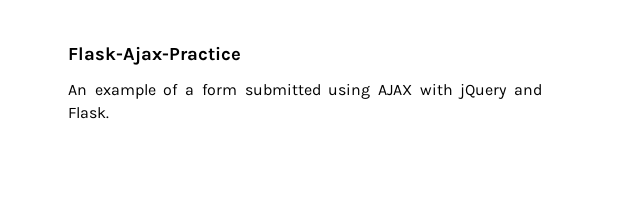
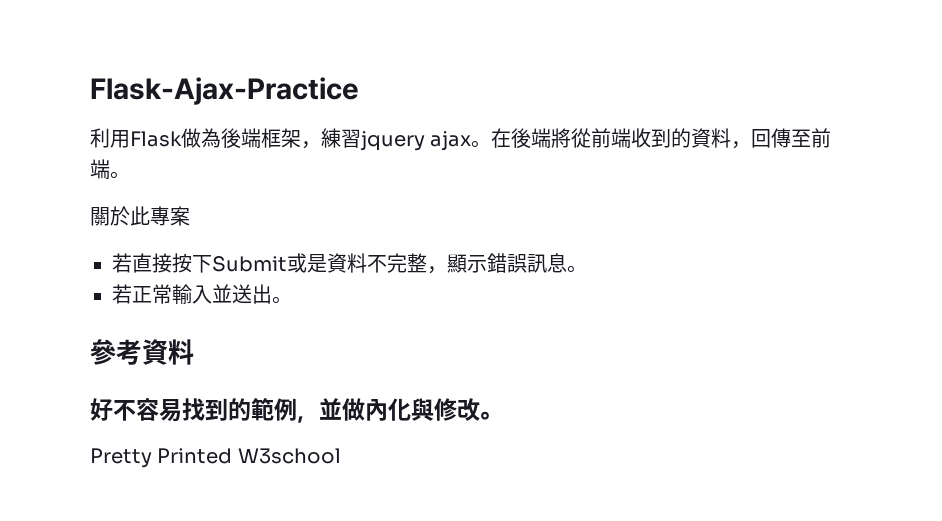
- An example of a form submitted using AJAX with jQuery and Flask.
+ 利用Flask做為後端框架，練習jquery ajax。在後端將從前端收到的資料，回傳至前端。
+ 關於此專案
+ 若直接按下Submit或是資料不完整，顯示錯誤訊息。
+ 若正常輸入並送出。
+ 參考資料
+ 好不容易找到的範例，並做內化與修改。
+ Pretty Printed W3school

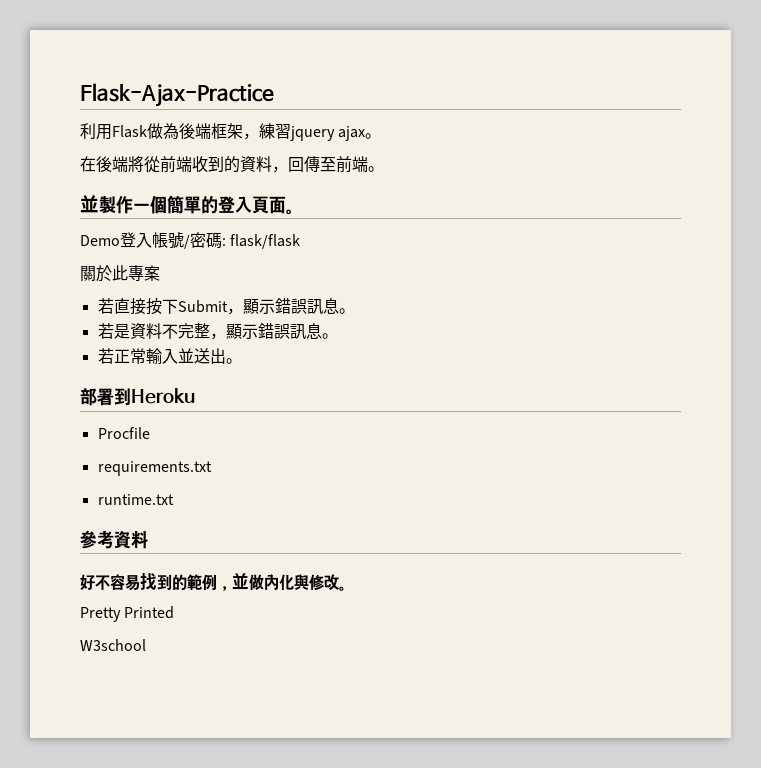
- 利用Flask做為後端框架，練習jquery ajax。在後端將從前端收到的資料，回傳至前端。
+ 利用Flask做為後端框架，練習jquery ajax。
+ 在後端將從前端收到的資料，回傳至前端。
+ 並製作一個簡單的登入頁面。
+ Demo登入帳號/密碼: flask/flask
- 若直接按下Submit或是資料不完整，顯示錯誤訊息。
+ 若直接按下Submit，顯示錯誤訊息。
+ 若是資料不完整，顯示錯誤訊息。
+ 部署到Heroku
+ Procfile
+ requirements.txt
+ runtime.txt
- Pretty Printed W3school
+ Pretty Printed
+ W3school

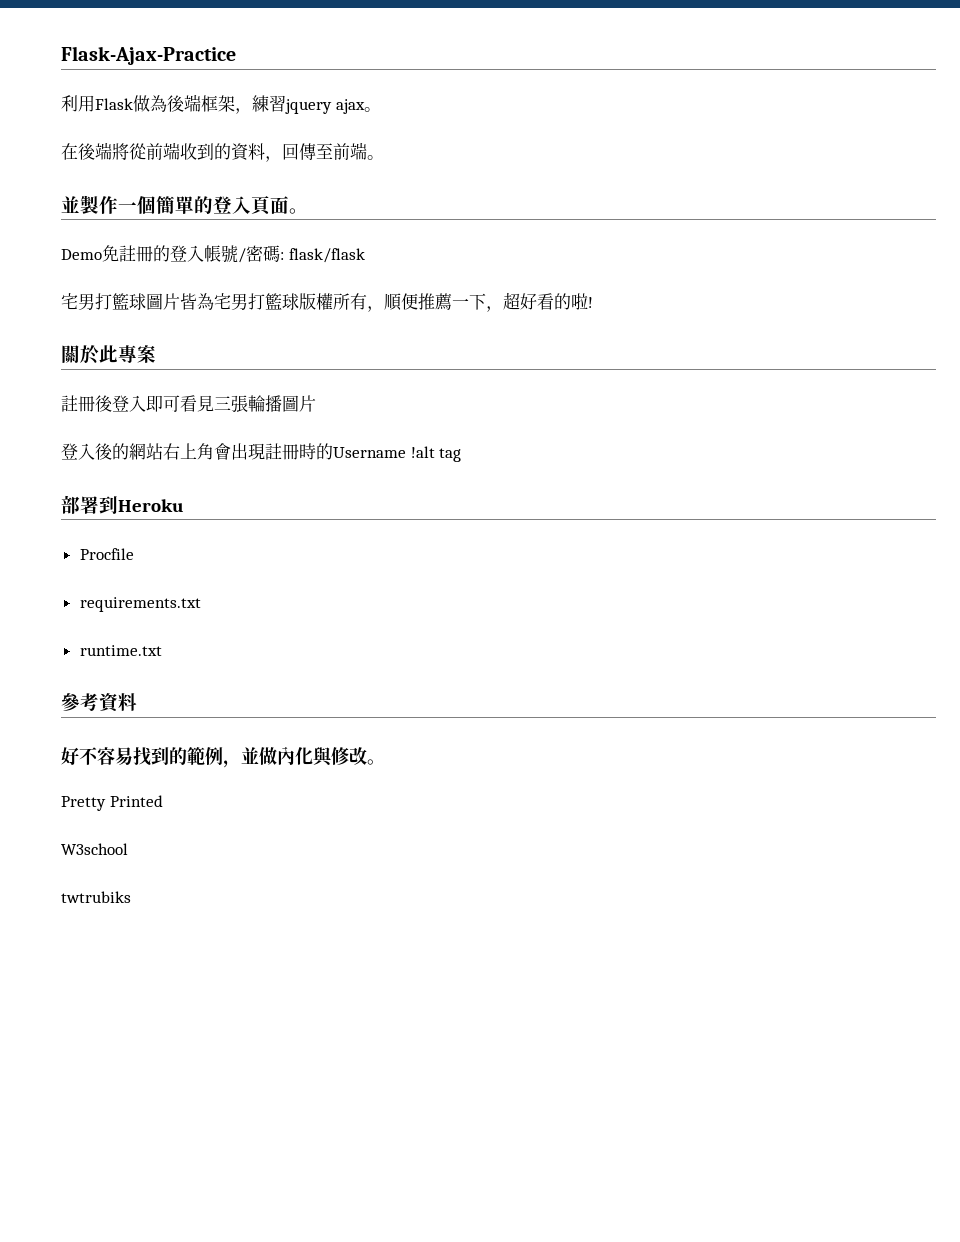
- Demo登入帳號/密碼: flask/flask
+ Demo免註冊的登入帳號/密碼: flask/flask
+ 宅男打籃球圖片皆為宅男打籃球版權所有，順便推薦一下，超好看的啦!
  關於此專案
- 若直接按下Submit，顯示錯誤訊息。
- 若是資料不完整，顯示錯誤訊息。
- 若正常輸入並送出。
+ 註冊後登入即可看見三張輪播圖片
+ 登入後的網站右上角會出現註冊時的Username !alt tag
+ twtrubiks

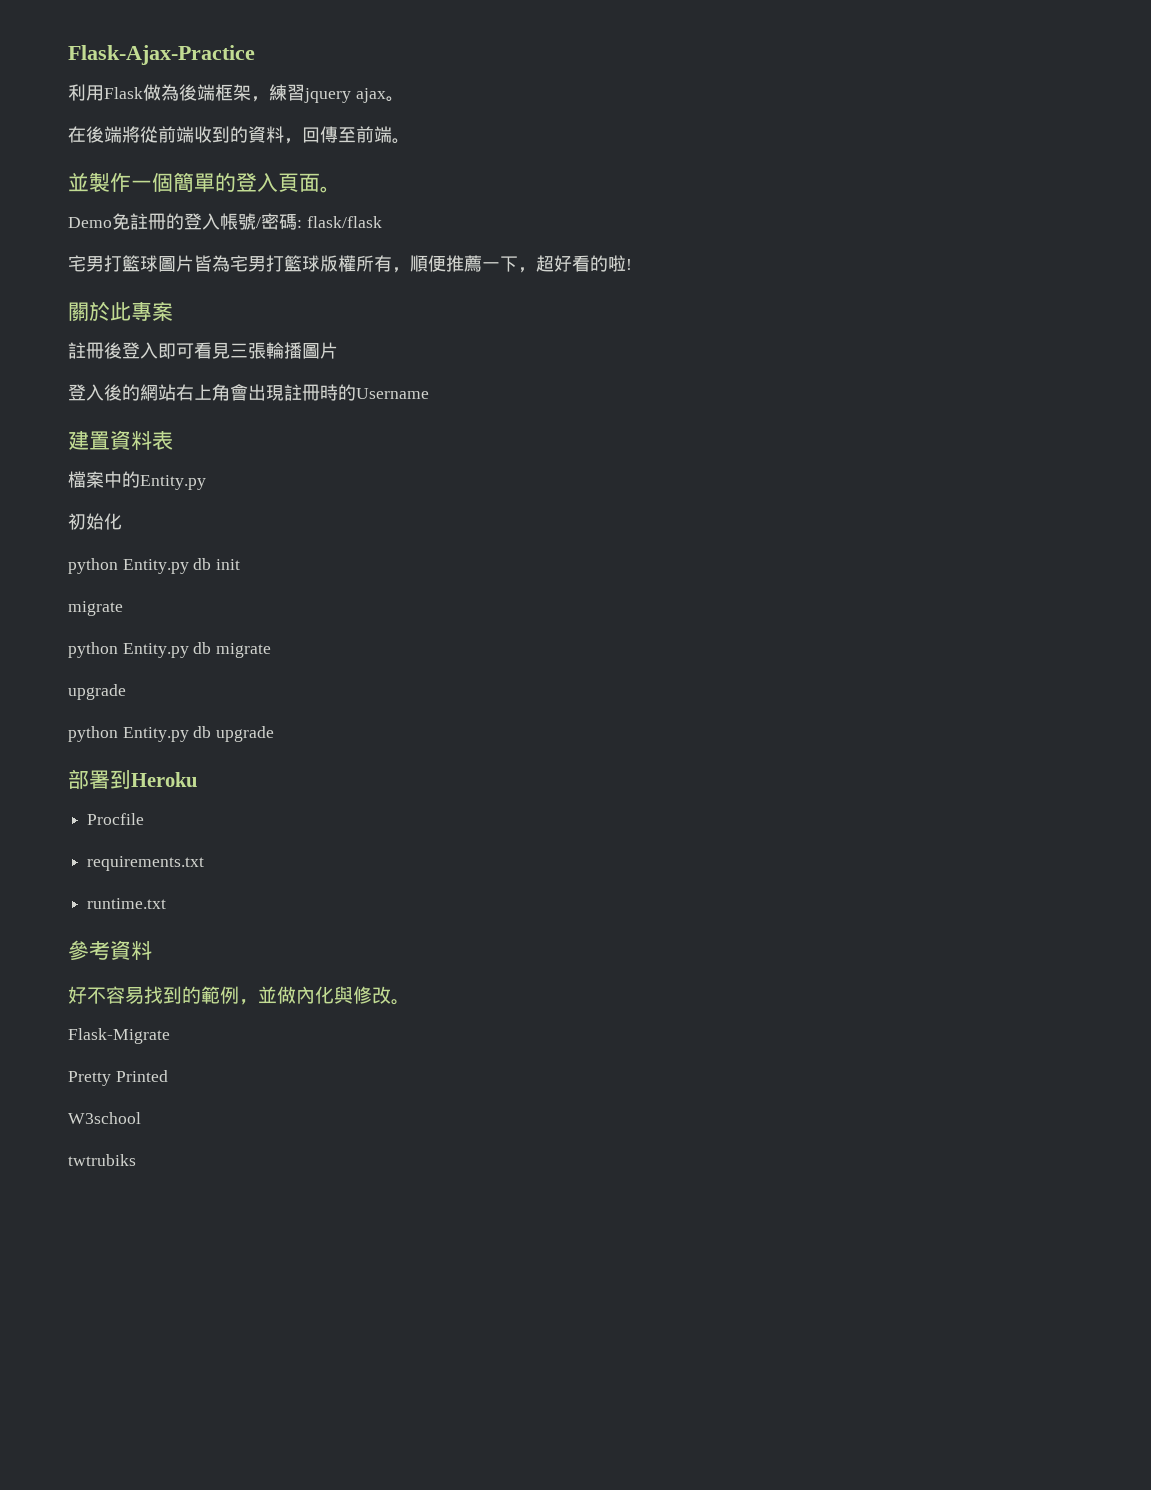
- 登入後的網站右上角會出現註冊時的Username !alt tag
+ 登入後的網站右上角會出現註冊時的Username
+ 建置資料表
+ 檔案中的Entity.py
+ 初始化
+ python Entity.py db init
+ migrate
+ python Entity.py db migrate
+ upgrade
+ python Entity.py db upgrade
+ Flask-Migrate

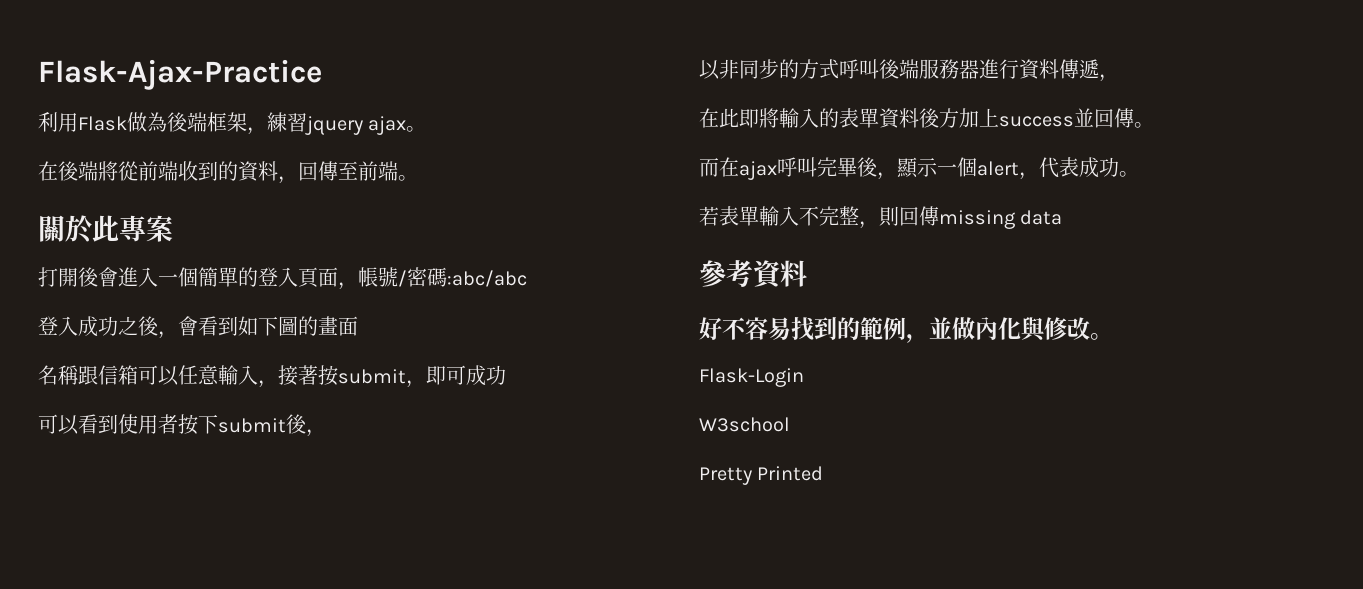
- 並製作一個簡單的登入頁面。
- Demo免註冊的登入帳號/密碼: flask/flask
- 宅男打籃球圖片皆為宅男打籃球版權所有，順便推薦一下，超好看的啦!
  關於此專案
- 註冊後登入即可看見三張輪播圖片
- 登入後的網站右上角會出現註冊時的Username
- 建置資料表
- 檔案中的Entity.py
- 初始化
- python Entity.py db init
- migrate
- python Entity.py db migrate
- upgrade
- python Entity.py db upgrade
- 部署到Heroku
- Procfile
- requirements.txt
- runtime.txt
+ 打開後會進入一個簡單的登入頁面，帳號/密碼:abc/abc
+ 登入成功之後，會看到如下圖的畫面
+ 名稱跟信箱可以任意輸入，接著按submit，即可成功
+ 可以看到使用者按下submit後，
+ 以非同步的方式呼叫後端服務器進行資料傳遞，
+ 在此即將輸入的表單資料後方加上success並回傳。
+ 而在ajax呼叫完畢後，顯示一個alert，代表成功。
+ 若表單輸入不完整，則回傳missing data
- Flask-Migrate
+ Flask-Login
+ W3school
- W3school
- twtrubiks

